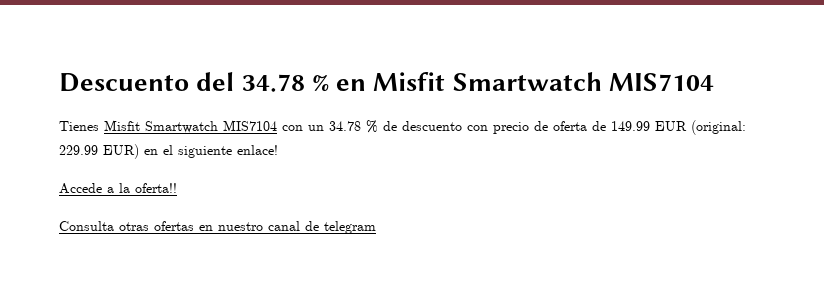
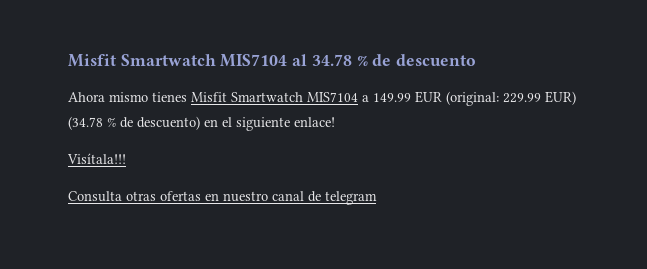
- Descuento del 34.78 % en Misfit Smartwatch MIS7104
- Tienes Misfit Smartwatch MIS7104 con un 34.78 % de descuento con precio de oferta de 149.99 EUR (original: 229.99 EUR) en el siguiente enlace!
+ Misfit Smartwatch MIS7104 al 34.78 % de descuento
+ Ahora mismo tienes Misfit Smartwatch MIS7104 a 149.99 EUR (original: 229.99 EUR) (34.78 % de descuento) en el siguiente enlace!
- Accede a la oferta!!
+ Visítala!!!

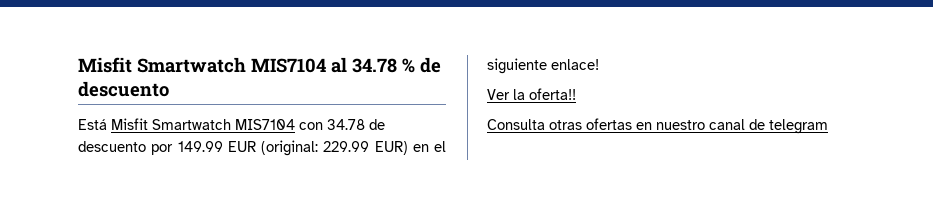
- Ahora mismo tienes Misfit Smartwatch MIS7104 a 149.99 EUR (original: 229.99 EUR) (34.78 % de descuento) en el siguiente enlace!
+ Está Misfit Smartwatch MIS7104 con 34.78 de descuento por 149.99 EUR (original: 229.99 EUR) en el siguiente enlace!
- Visítala!!!
+ Ver la oferta!!

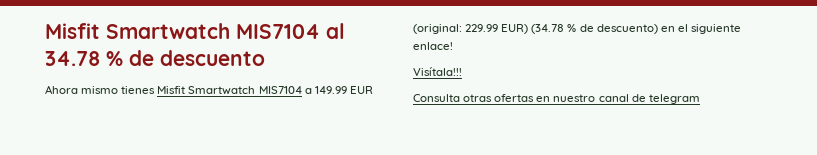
- Está Misfit Smartwatch MIS7104 con 34.78 de descuento por 149.99 EUR (original: 229.99 EUR) en el siguiente enlace!
+ Ahora mismo tienes Misfit Smartwatch MIS7104 a 149.99 EUR (original: 229.99 EUR) (34.78 % de descuento) en el siguiente enlace!
- Ver la oferta!!
+ Visítala!!!

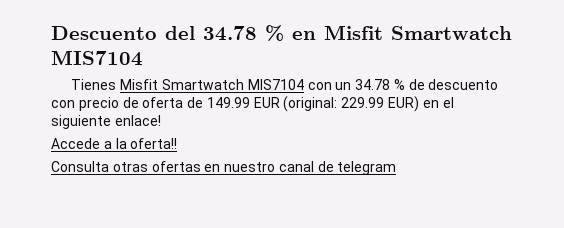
- Misfit Smartwatch MIS7104 al 34.78 % de descuento
- Ahora mismo tienes Misfit Smartwatch MIS7104 a 149.99 EUR (original: 229.99 EUR) (34.78 % de descuento) en el siguiente enlace!
+ Descuento del 34.78 % en Misfit Smartwatch MIS7104
+ Tienes Misfit Smartwatch MIS7104 con un 34.78 % de descuento con precio de oferta de 149.99 EUR (original: 229.99 EUR) en el siguiente enlace!
- Visítala!!!
+ Accede a la oferta!!

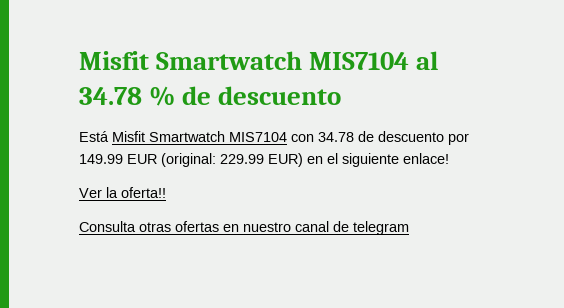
- Descuento del 34.78 % en Misfit Smartwatch MIS7104
- Tienes Misfit Smartwatch MIS7104 con un 34.78 % de descuento con precio de oferta de 149.99 EUR (original: 229.99 EUR) en el siguiente enlace!
+ Misfit Smartwatch MIS7104 al 34.78 % de descuento
+ Está Misfit Smartwatch MIS7104 con 34.78 de descuento por 149.99 EUR (original: 229.99 EUR) en el siguiente enlace!
- Accede a la oferta!!
+ Ver la oferta!!

